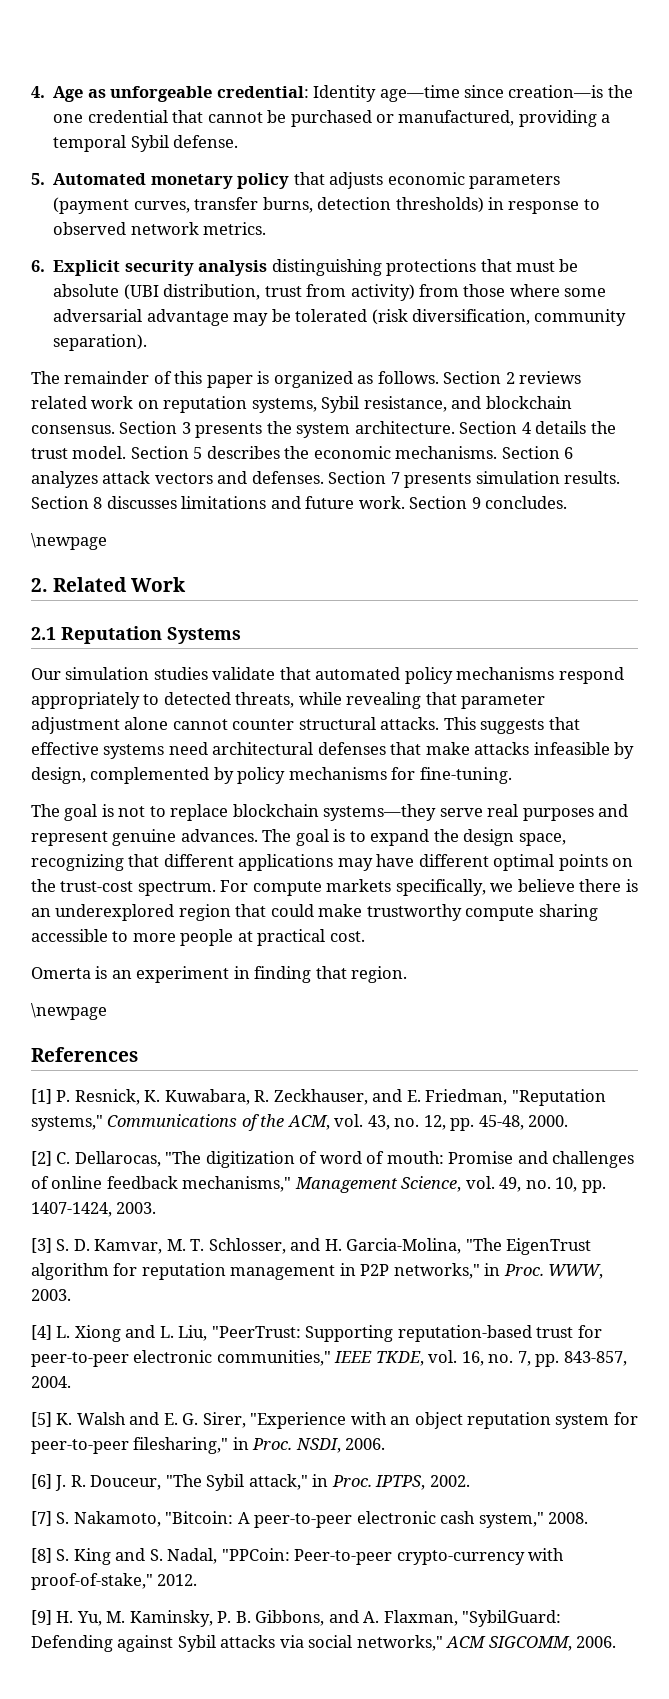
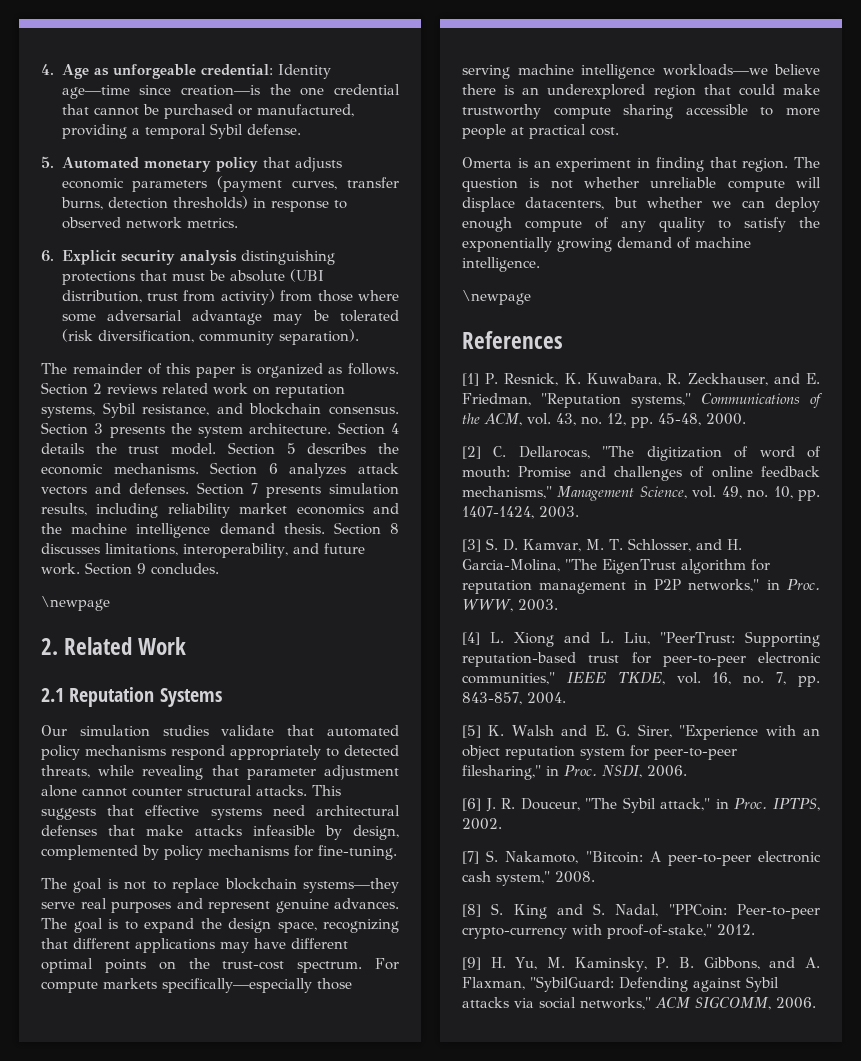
- Section 7 presents simulation results.
+ Section 7 presents simulation results, including reliability market economics and the machine intelligence demand thesis.
- Section 8 discusses limitations and future work.
+ Section 8 discusses limitations, interoperability, and future work.
- For compute markets specifically, we believe there is an underexplored region that could make trustworthy compute sharing accessible to more people at practical cost.
+ For compute markets specifically—especially those serving machine intelligence workloads—we believe there is an underexplored region that could make trustworthy compute sharing accessible to more people at practical cost.
+ The question is not whether unreliable compute will displace datacenters, but whether we can deploy enough compute of any quality to satisfy the exponentially growing demand of machine intelligence.

